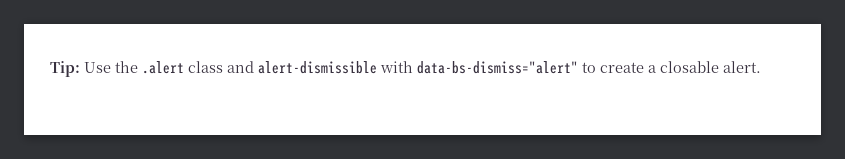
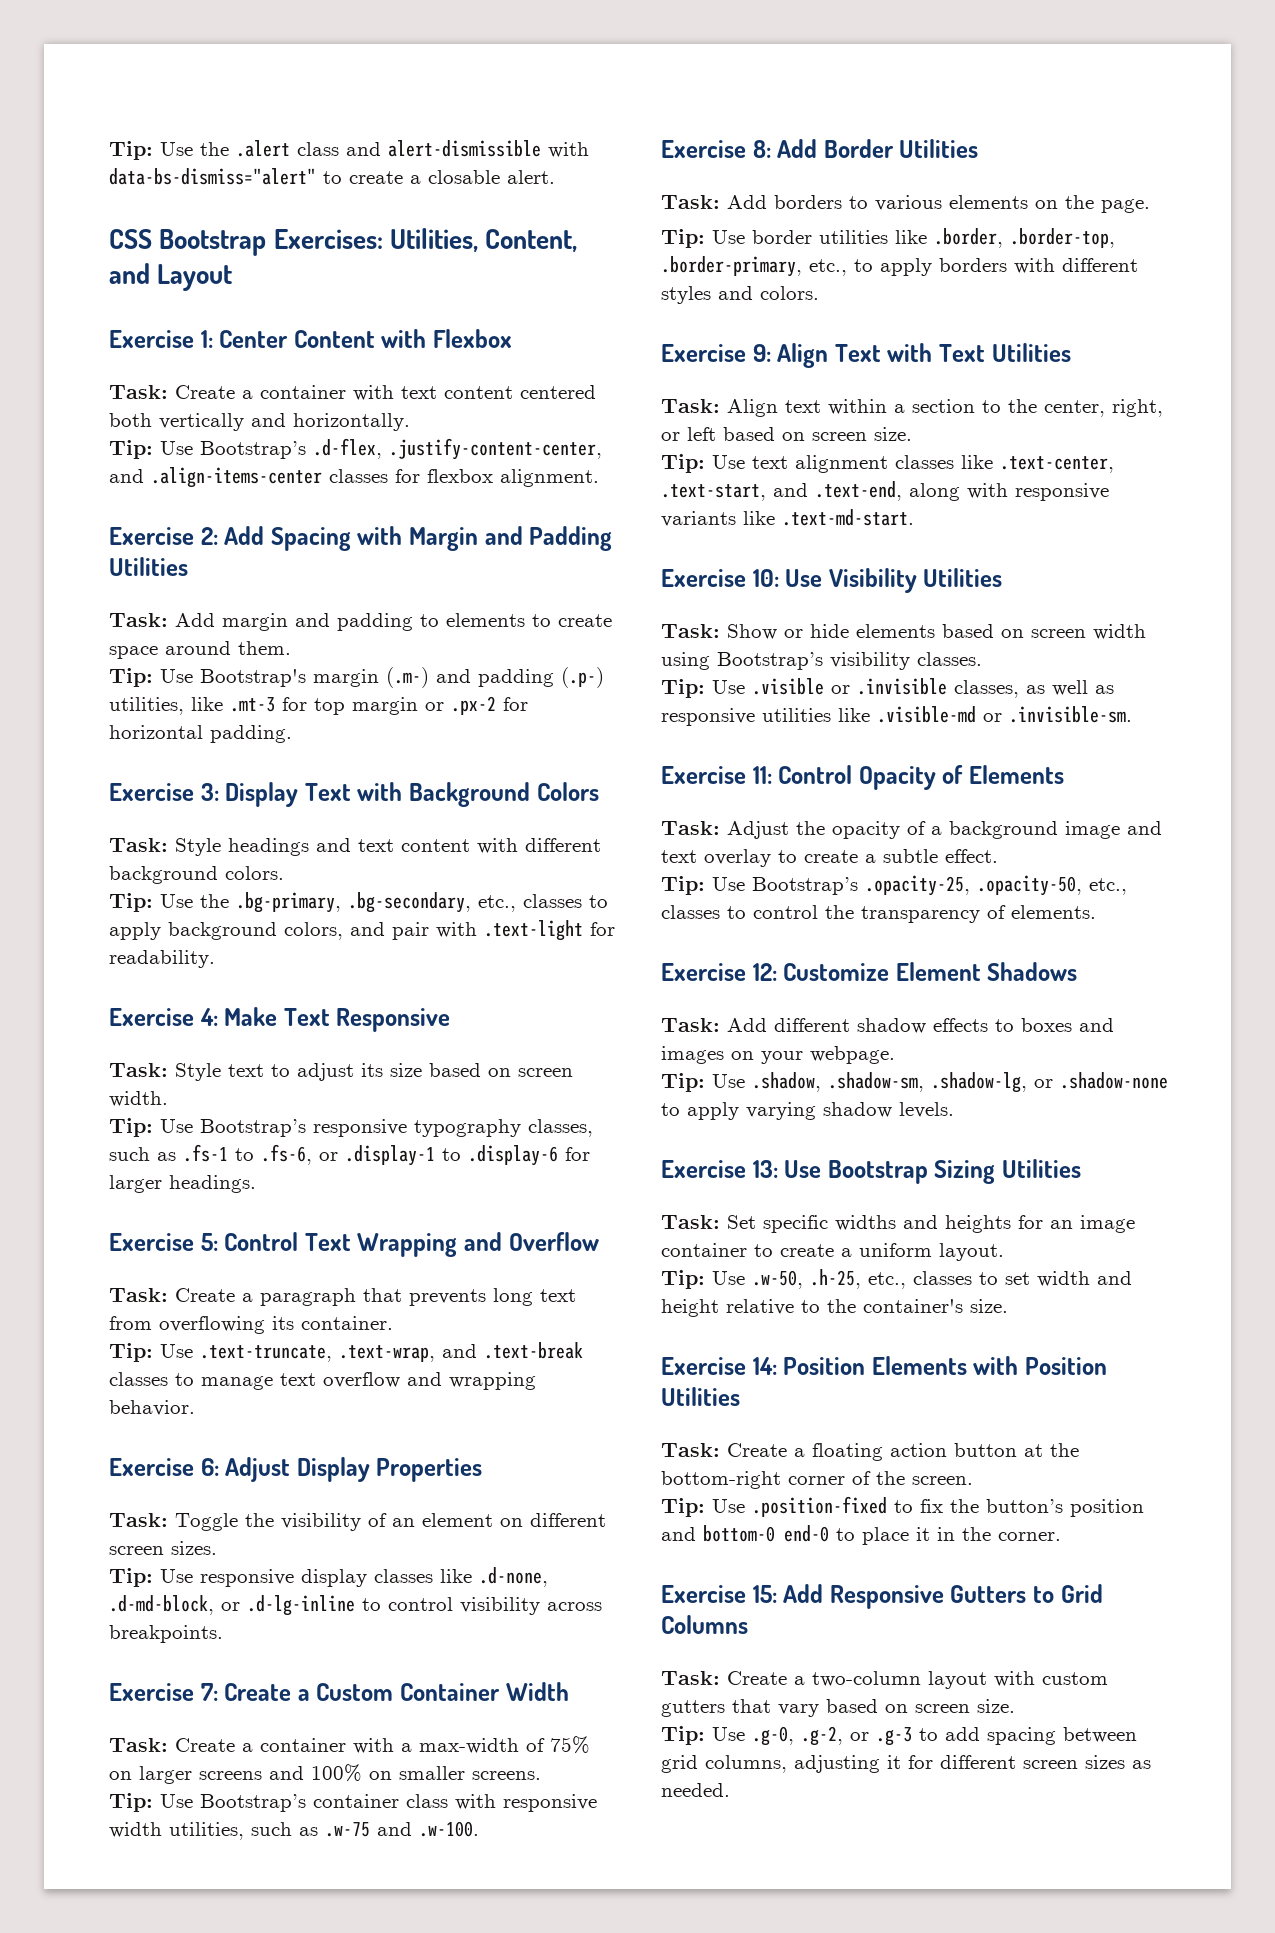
+ CSS Bootstrap Exercises: Utilities, Content, and Layout
+ Exercise 1: Center Content with Flexbox
+ Task: Create a container with text content centered both vertically and horizontally.
+ Tip: Use Bootstrap’s .d-flex, .justify-content-center, and .align-items-center classes for flexbox alignment.
+ Exercise 2: Add Spacing with Margin and Padding Utilities
+ Task: Add margin and padding to elements to create space around them.
+ Tip: Use Bootstrap's margin (.m-) and padding (.p-) utilities, like .mt-3 for top margin or .px-2 for horizontal padding.
+ Exercise 3: Display Text with Background Colors
+ Task: Style headings and text content with different background colors.
+ Tip: Use the .bg-primary, .bg-secondary, etc., classes to apply background colors, and pair with .text-light for readability.
+ Exercise 4: Make Text Responsive
+ Task: Style text to adjust its size based on screen width.
+ Tip: Use Bootstrap’s responsive typography classes, such as .fs-1 to .fs-6, or .display-1 to .display-6 for larger headings.
+ Exercise 5: Control Text Wrapping and Overflow
+ Task: Create a paragraph that prevents long text from overflowing its container.
+ Tip: Use .text-truncate, .text-wrap, and .text-break classes to manage text overflow and wrapping behavior.
+ Exercise 6: Adjust Display Properties
+ Task: Toggle the visibility of an element on different screen sizes.
+ Tip: Use responsive display classes like .d-none, .d-md-block, or .d-lg-inline to control visibility across breakpoints.
+ Exercise 7: Create a Custom Container Width
+ Task: Create a container with a max-width of 75% on larger screens and 100% on smaller screens.
+ Tip: Use Bootstrap’s container class with responsive width utilities, such as .w-75 and .w-100.
+ Exercise 8: Add Border Utilities
+ Task: Add borders to various elements on the page.
+ Tip: Use border utilities like .border, .border-top, .border-primary, etc., to apply borders with different styles and colors.
+ Exercise 9: Align Text with Text Utilities
+ Task: Align text within a section to the center, right, or left based on screen size.
+ Tip: Use text alignment classes like .text-center, .text-start, and .text-end, along with responsive variants like .text-md-start.
+ Exercise 10: Use Visibility Utilities
+ Task: Show or hide elements based on screen width using Bootstrap’s visibility classes.
+ Tip: Use .visible or .invisible classes, as well as responsive utilities like .visible-md or .invisible-sm.
+ Exercise 11: Control Opacity of Elements
+ Task: Adjust the opacity of a background image and text overlay to create a subtle effect.
+ Tip: Use Bootstrap’s .opacity-25, .opacity-50, etc., classes to control the transparency of elements.
+ Exercise 12: Customize Element Shadows
+ Task: Add different shadow effects to boxes and images on your webpage.
+ Tip: Use .shadow, .shadow-sm, .shadow-lg, or .shadow-none to apply varying shadow levels.
+ Exercise 13: Use Bootstrap Sizing Utilities
+ Task: Set specific widths and heights for an image container to create a uniform layout.
+ Tip: Use .w-50, .h-25, etc., classes to set width and height relative to the container's size.
+ Exercise 14: Position Elements with Position Utilities
+ Task: Create a floating action button at the bottom-right corner of the screen.
+ Tip: Use .position-fixed to fix the button’s position and bottom-0 end-0 to place it in the corner.
+ Exercise 15: Add Responsive Gutters to Grid Columns
+ Task: Create a two-column layout with custom gutters that vary based on screen size.
+ Tip: Use .g-0, .g-2, or .g-3 to add spacing between grid columns, adjusting it for different screen sizes as needed.

